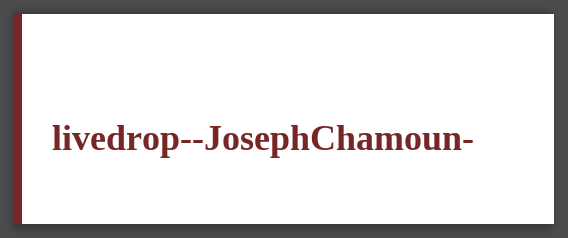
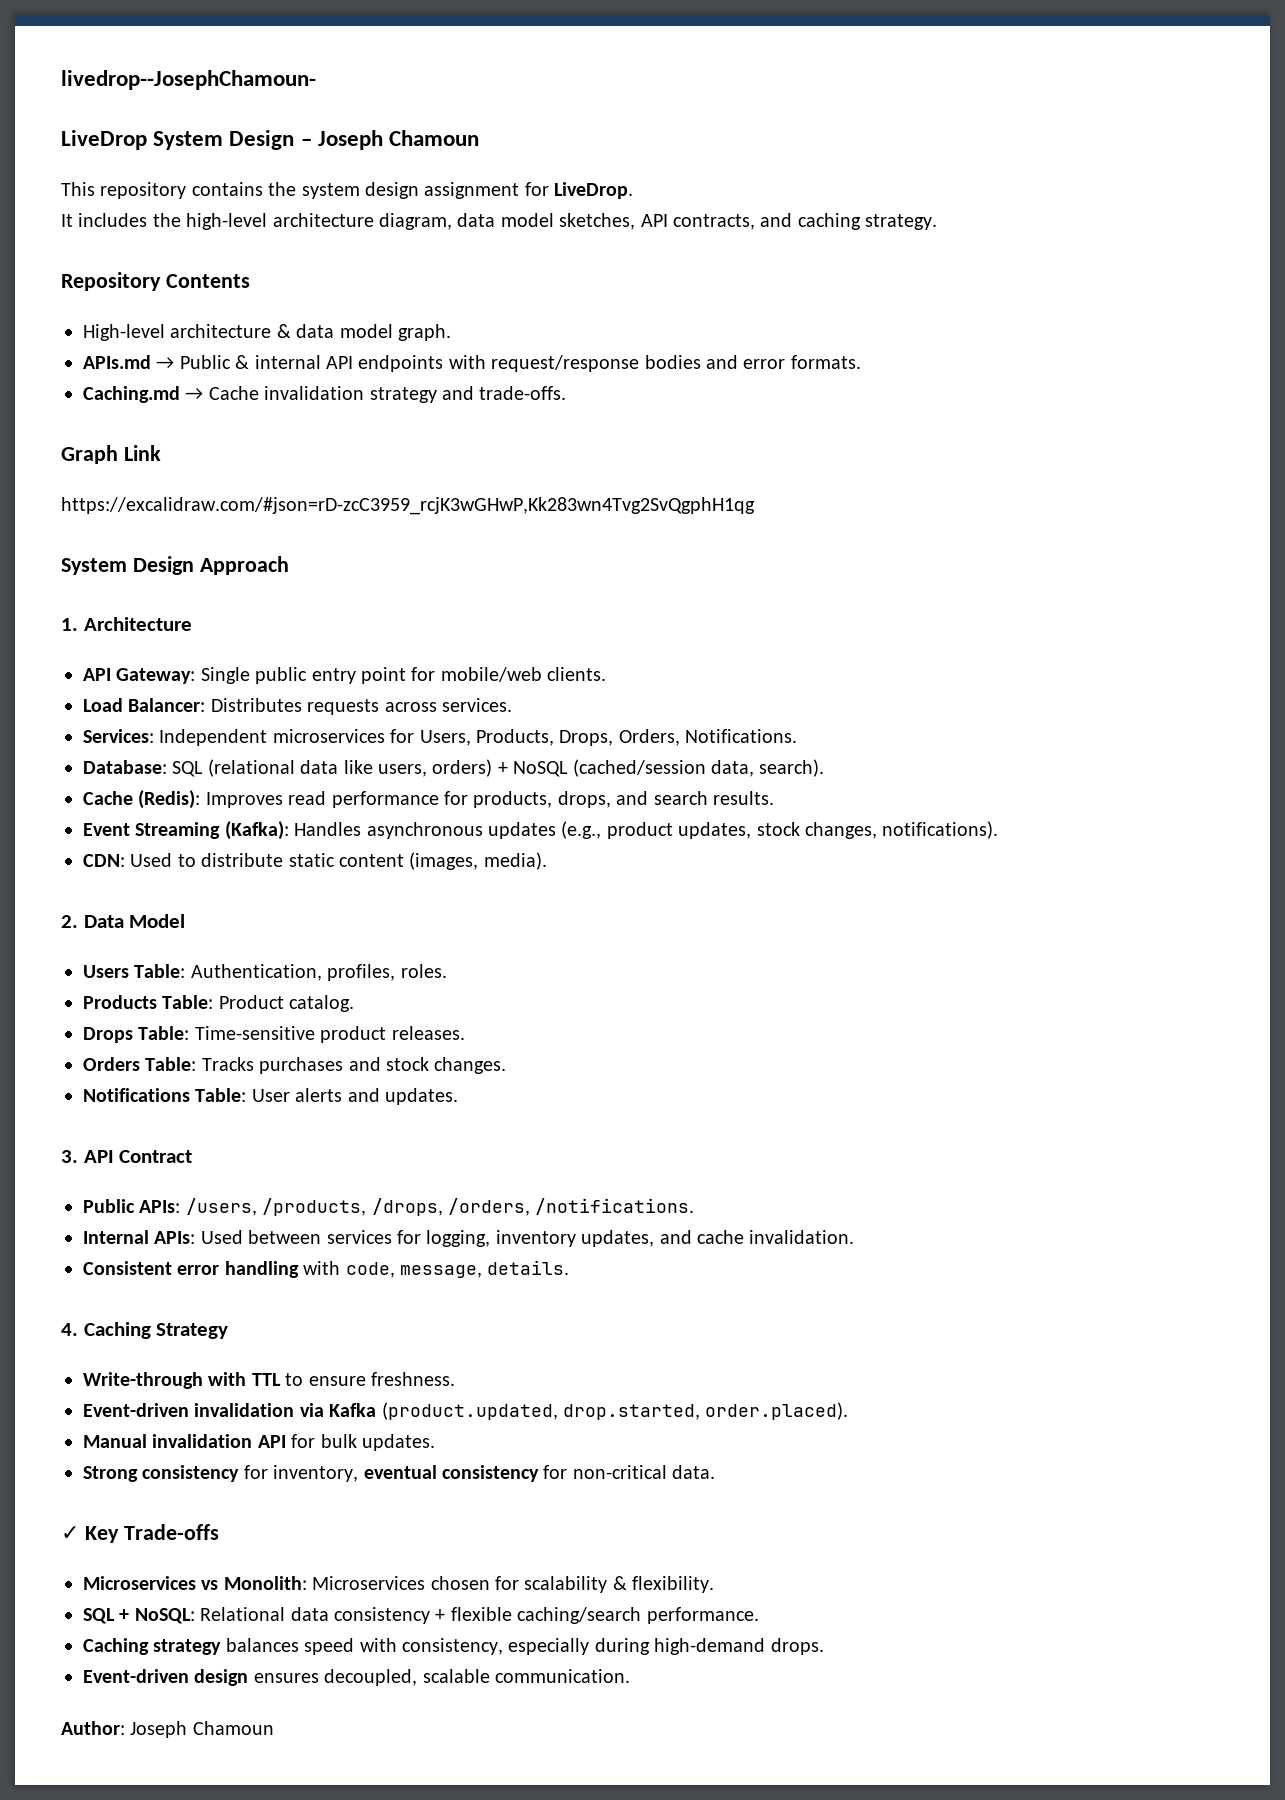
+ LiveDrop System Design – Joseph Chamoun
+ This repository contains the system design assignment for LiveDrop.
+ It includes the high-level architecture diagram, data model sketches, API contracts, and caching strategy.
+ Repository Contents
+ High-level architecture & data model graph.
+ APIs.md → Public & internal API endpoints with request/response bodies and error formats.
+ Caching.md → Cache invalidation strategy and trade-offs.
+ Graph Link
+ https://excalidraw.com/#json=rD-zcC3959_rcjK3wGHwP,Kk283wn4Tvg2SvQgphH1qg
+ System Design Approach
+ 1. Architecture
+ API Gateway: Single public entry point for mobile/web clients.
+ Load Balancer: Distributes requests across services.
+ Services: Independent microservices for Users, Products, Drops, Orders, Notifications.
+ Database: SQL (relational data like users, orders) + NoSQL (cached/session data, search).
+ Cache (Redis): Improves read performance for products, drops, and search results.
+ Event Streaming (Kafka): Handles asynchronous updates (e.g., product updates, stock changes, notifications).
+ CDN: Used to distribute static content (images, media).
+ 2. Data Model
+ Users Table: Authentication, profiles, roles.
+ Products Table: Product catalog.
+ Drops Table: Time-sensitive product releases.
+ Orders Table: Tracks purchases and stock changes.
+ Notifications Table: User alerts and updates.
+ 3. API Contract
+ Public APIs: /users, /products, /drops, /orders, /notifications.
+ Internal APIs: Used between services for logging, inventory updates, and cache invalidation.
+ Consistent error handling with code, message, details.
+ 4. Caching Strategy
+ Write-through with TTL to ensure freshness.
+ Event-driven invalidation via Kafka (product.updated, drop.started, order.placed).
+ Manual invalidation API for bulk updates.
+ Strong consistency for inventory, eventual consistency for non-critical data.
+ ✓ Key Trade-offs
+ Microservices vs Monolith: Microservices chosen for scalability & flexibility.
+ SQL + NoSQL: Relational data consistency + flexible caching/search performance.
+ Caching strategy balances speed with consistency, especially during high-demand drops.
+ Event-driven design ensures decoupled, scalable communication.
+ Author: Joseph Chamoun

